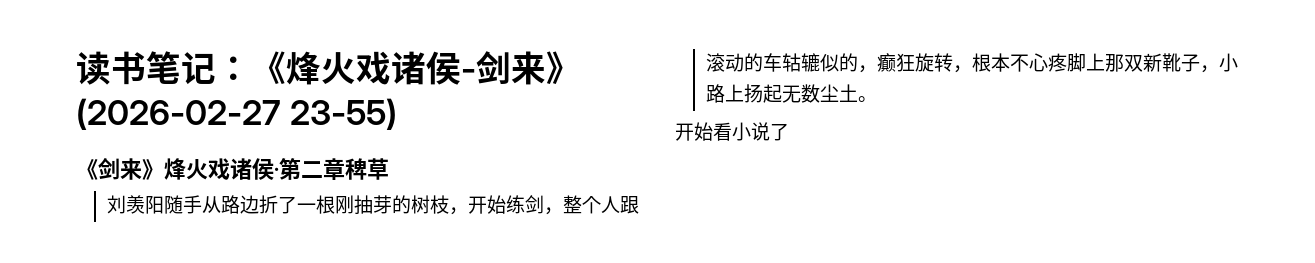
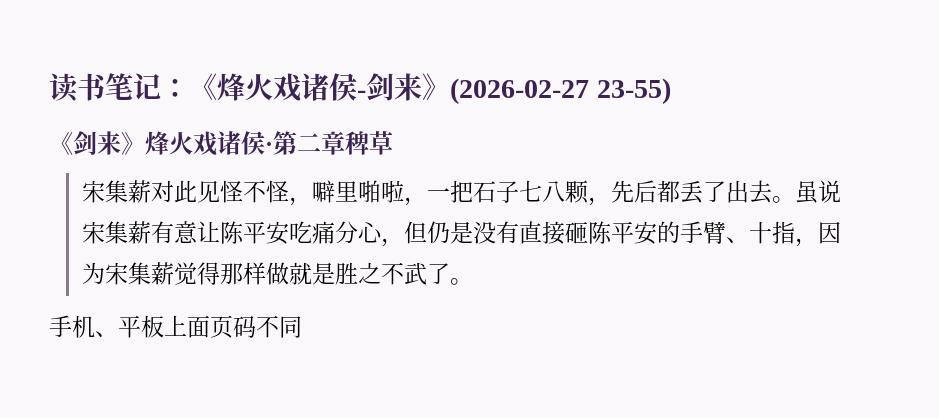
- 刘羡阳随手从路边折了一根刚抽芽的树枝，开始练剑，整个人跟滚动的车轱辘似的，癫狂旋转，根本不心疼脚上那双新靴子，小路上扬起无数尘土。
- 开始看小说了
+ 宋集薪对此见怪不怪，噼里啪啦，一把石子七八颗，先后都丢了出去。虽说宋集薪有意让陈平安吃痛分心，但仍是没有直接砸陈平安的手臂、十指，因为宋集薪觉得那样做就是胜之不武了。
+ 手机、平板上面页码不同

